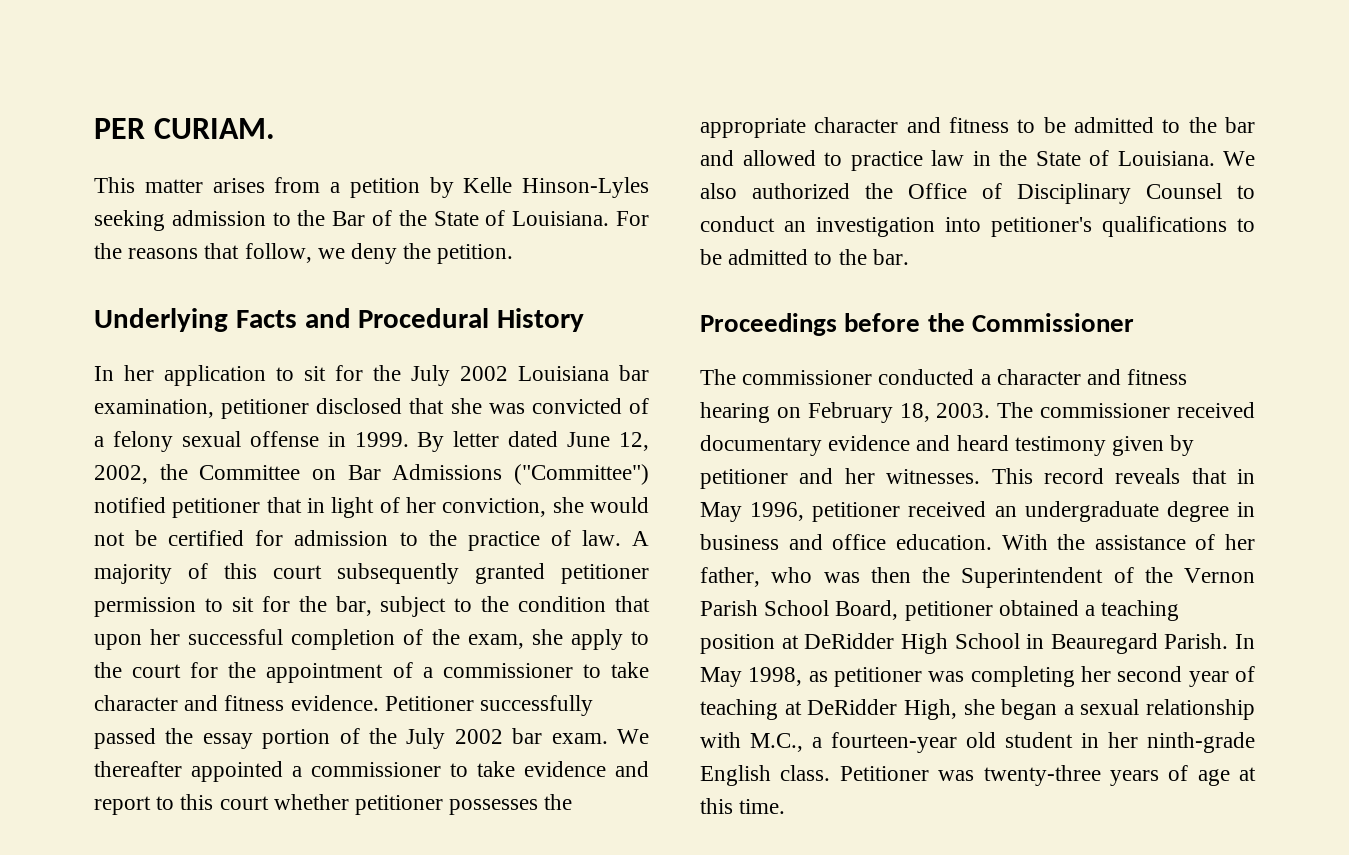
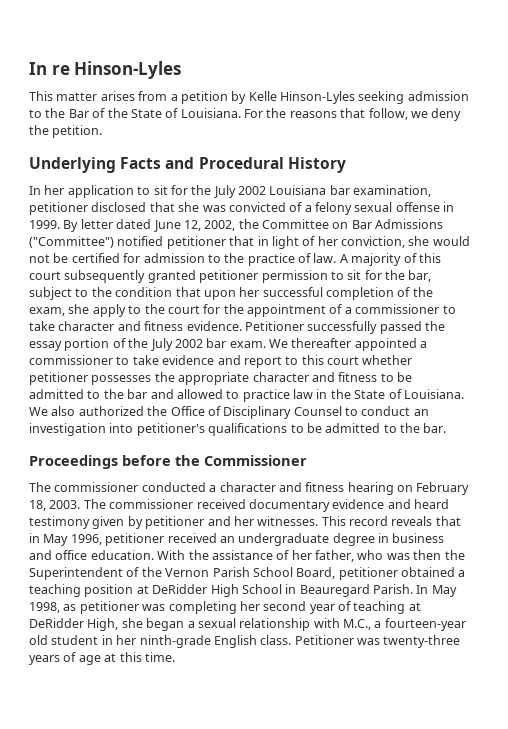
- PER CURIAM.
+ In re Hinson-Lyles

